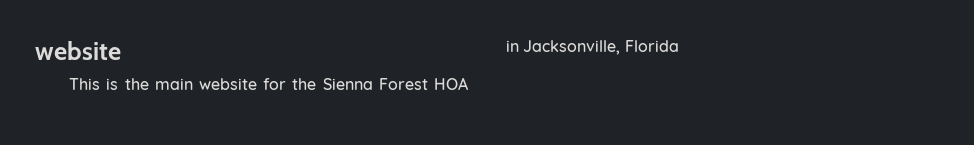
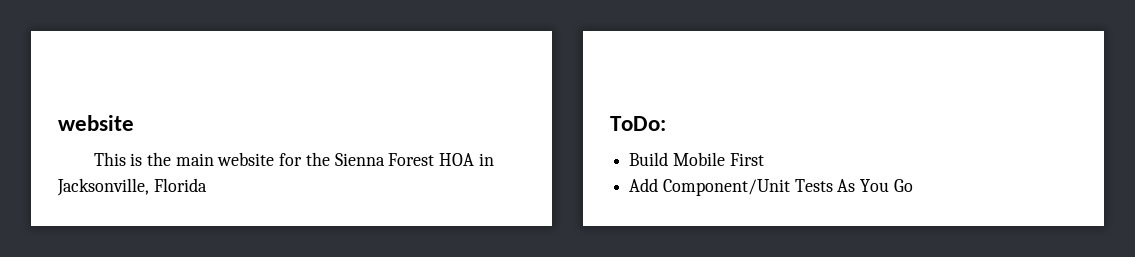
+ ToDo:
+ Build Mobile First
+ Add Component/Unit Tests As You Go

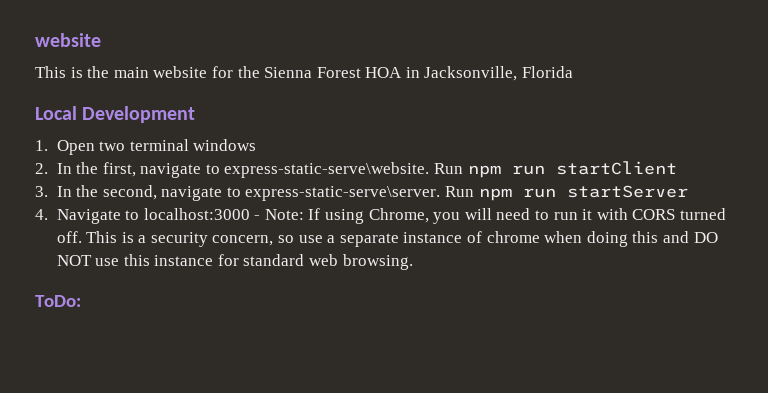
+ Local Development
+ 1. Open two terminal windows
+ 2. In the first, navigate to express-static-serve\website. Run npm run startClient
+ 3. In the second, navigate to express-static-serve\server. Run npm run startServer
+ 4. Navigate to localhost:3000 - Note: If using Chrome, you will need to run it with CORS turned off. This is a security concern, so use a separate instance of chrome when doing this and DO NOT use this instance for standard web browsing.
  ToDo:
- Build Mobile First
- Add Component/Unit Tests As You Go

